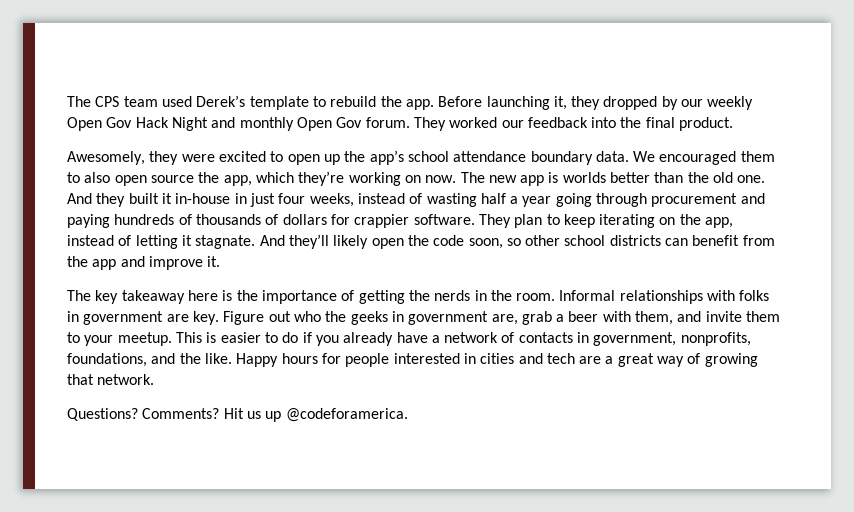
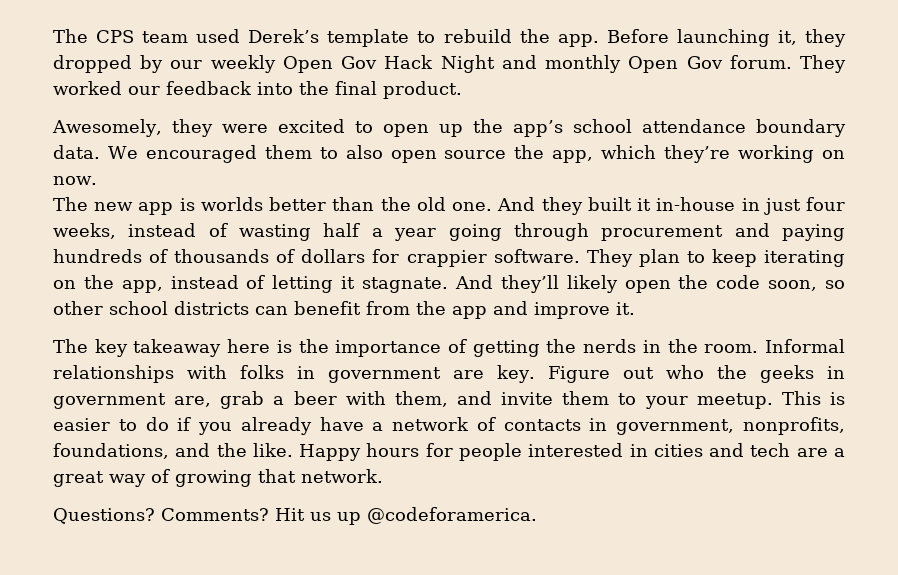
- We encouraged them to also open source the app, which they’re working on now. The new app is worlds better than the old one.
+ We encouraged them to also open source the app, which they’re working on now.
+ The new app is worlds better than the old one.

